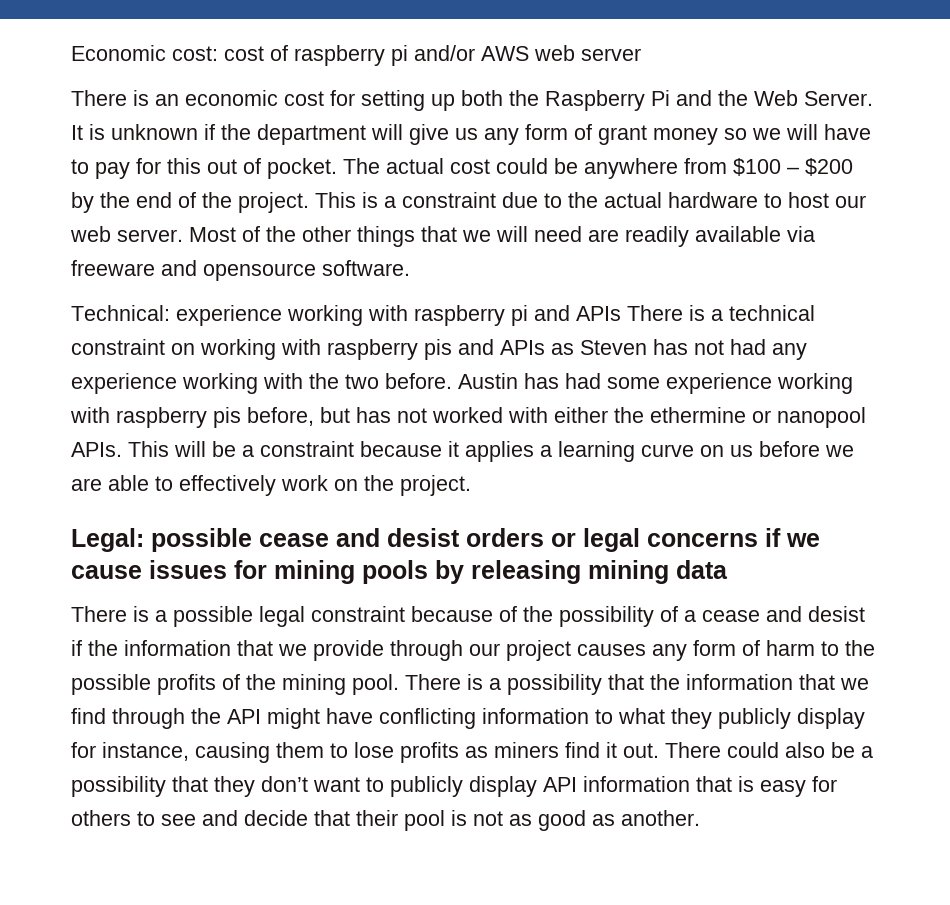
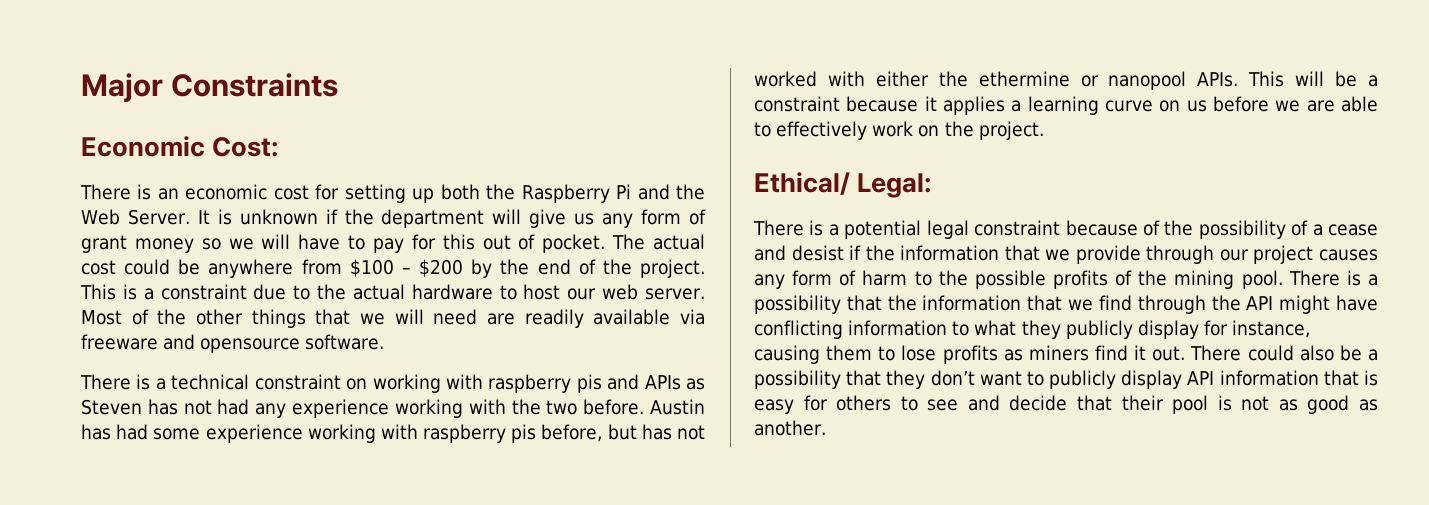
- Economic cost: cost of raspberry pi and/or AWS web server
+ Major Constraints
+ Economic Cost:
- Technical: experience working with raspberry pi and APIs There is a technical constraint on working with raspberry pis and APIs as Steven has not had any experience working with the two before.
+ There is a technical constraint on working with raspberry pis and APIs as Steven has not had any experience working with the two before.
- Legal: possible cease and desist orders or legal concerns if we cause issues for mining pools by releasing mining data
- There is a possible legal constraint because of the possibility of a cease and desist if the information that we provide through our project causes any form of harm to the possible profits of the mining pool.
+ Ethical/ Legal:
+ There is a potential legal constraint because of the possibility of a cease and desist if the information that we provide through our project causes any form of harm to the possible profits of the mining pool.

